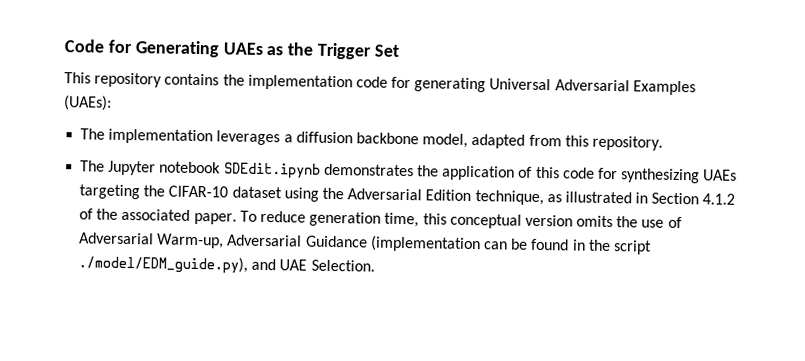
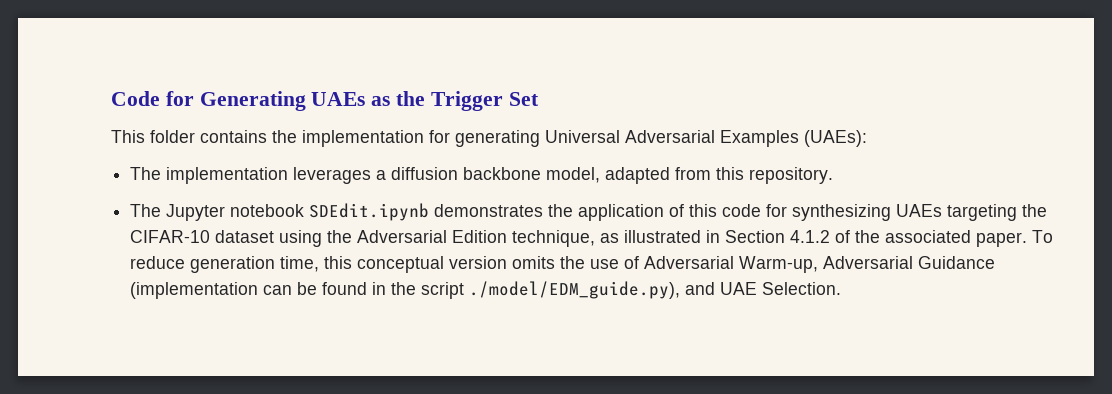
- This repository contains the implementation code for generating Universal Adversarial Examples (UAEs):
+ This folder contains the implementation for generating Universal Adversarial Examples (UAEs):

